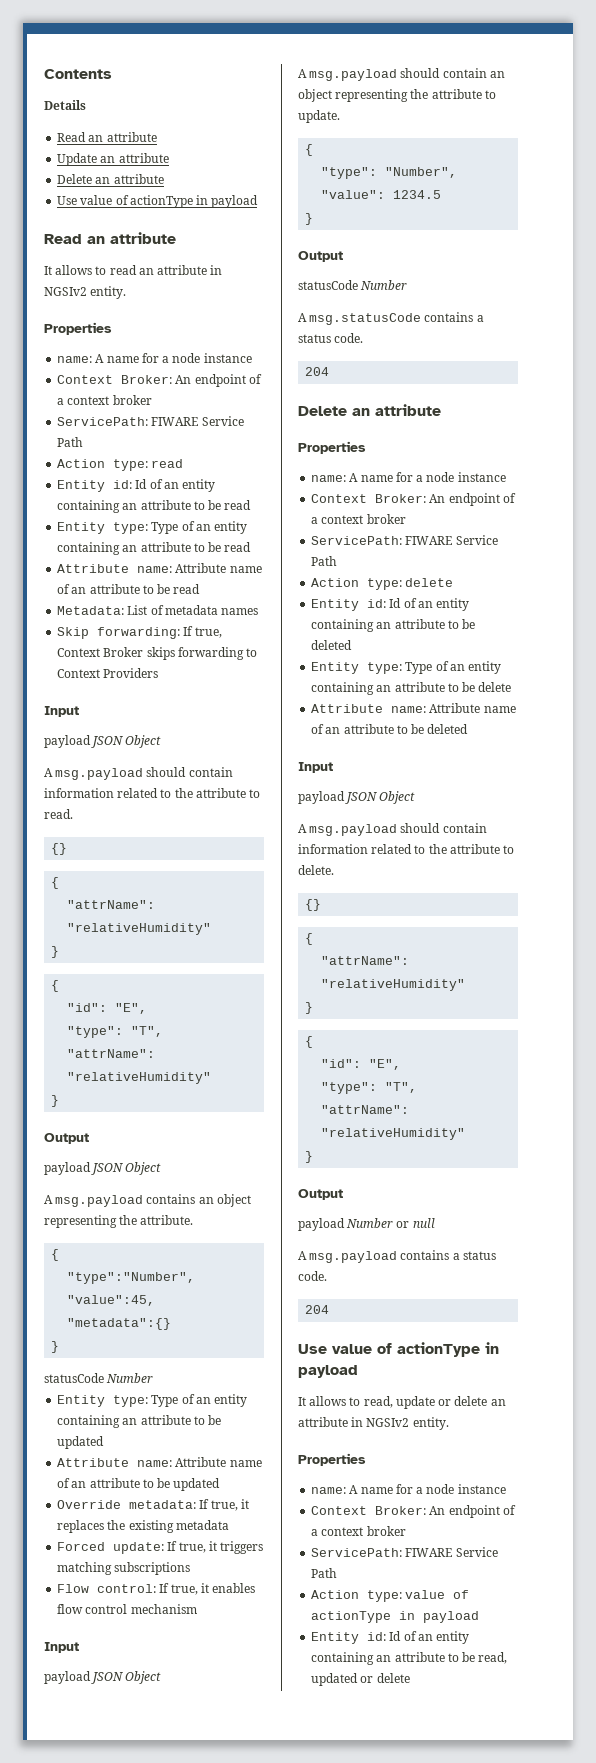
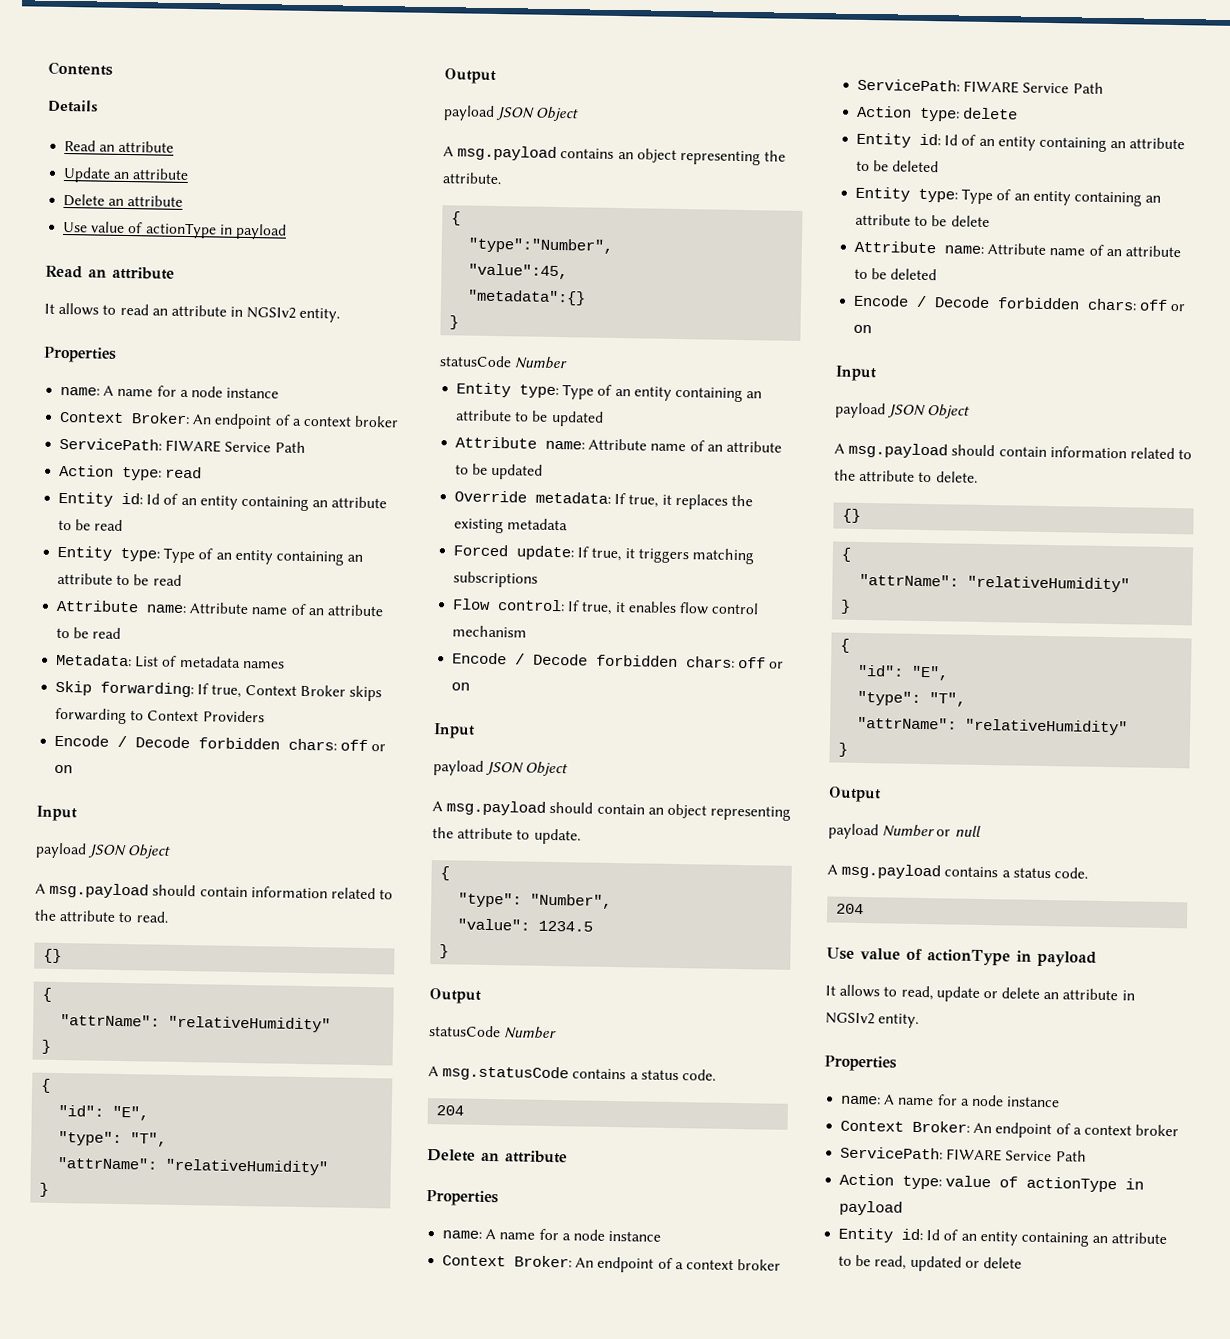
  Skip forwarding: If true, Context Broker skips forwarding to Context Providers
+ Encode / Decode forbidden chars: off or on
  Flow control: If true, it enables flow control mechanism
+ Encode / Decode forbidden chars: off or on
  Attribute name: Attribute name of an attribute to be deleted
+ Encode / Decode forbidden chars: off or on

